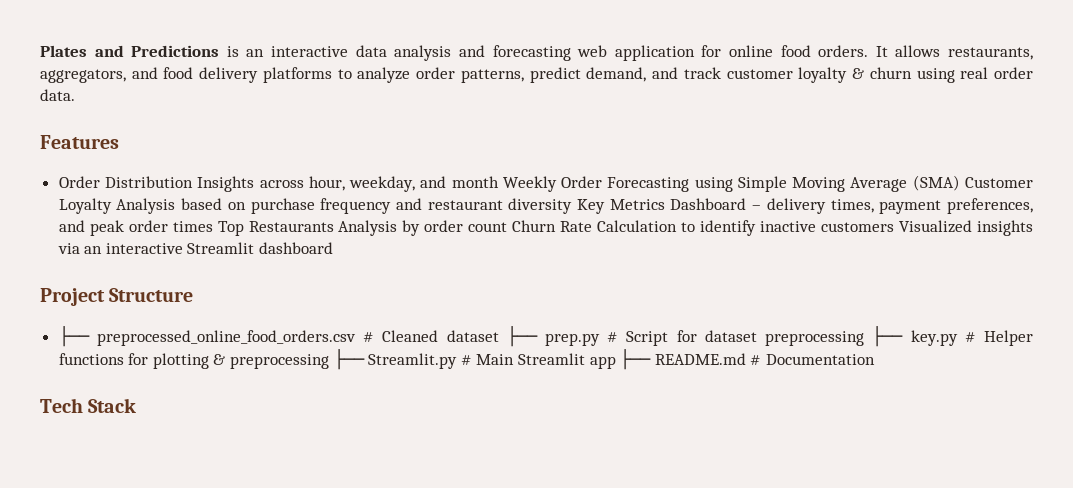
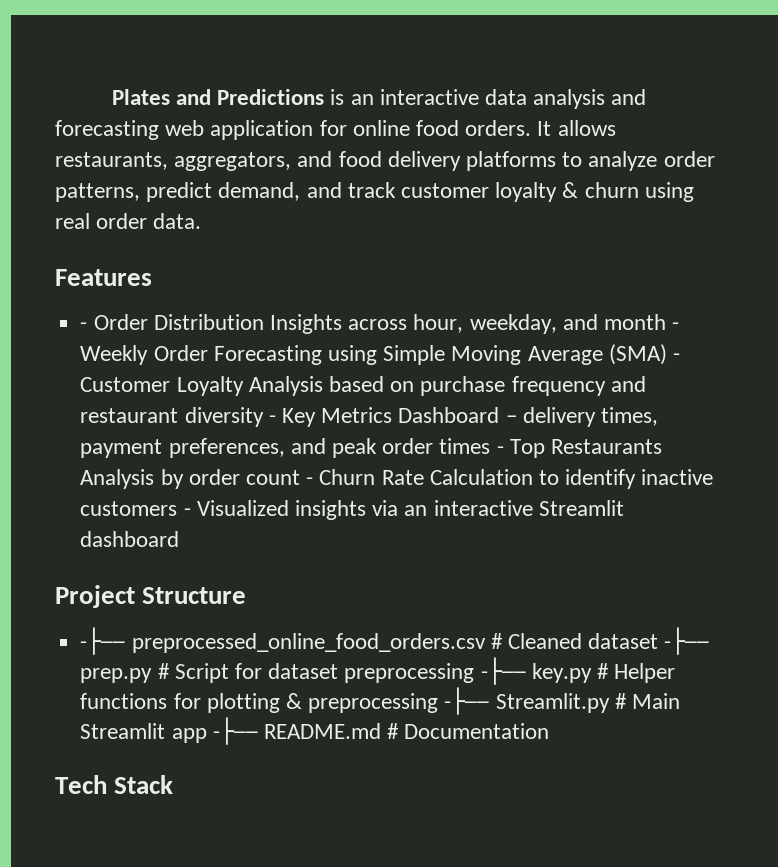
- Order Distribution Insights across hour, weekday, and month Weekly Order Forecasting using Simple Moving Average (SMA) Customer Loyalty Analysis based on purchase frequency and restaurant diversity Key Metrics Dashboard – delivery times, payment preferences, and peak order times Top Restaurants Analysis by order count Churn Rate Calculation to identify inactive customers Visualized insights via an interactive Streamlit dashboard
+ - Order Distribution Insights across hour, weekday, and month - Weekly Order Forecasting using Simple Moving Average (SMA) - Customer Loyalty Analysis based on purchase frequency and restaurant diversity - Key Metrics Dashboard – delivery times, payment preferences, and peak order times - Top Restaurants Analysis by order count - Churn Rate Calculation to identify inactive customers - Visualized insights via an interactive Streamlit dashboard
- ├── preprocessed_online_food_orders.csv # Cleaned dataset ├── prep.py # Script for dataset preprocessing ├── key.py # Helper functions for plotting & preprocessing ├── Streamlit.py # Main Streamlit app ├── README.md # Documentation
+ -├── preprocessed_online_food_orders.csv # Cleaned dataset -├── prep.py # Script for dataset preprocessing -├── key.py # Helper functions for plotting & preprocessing -├── Streamlit.py # Main Streamlit app -├── README.md # Documentation

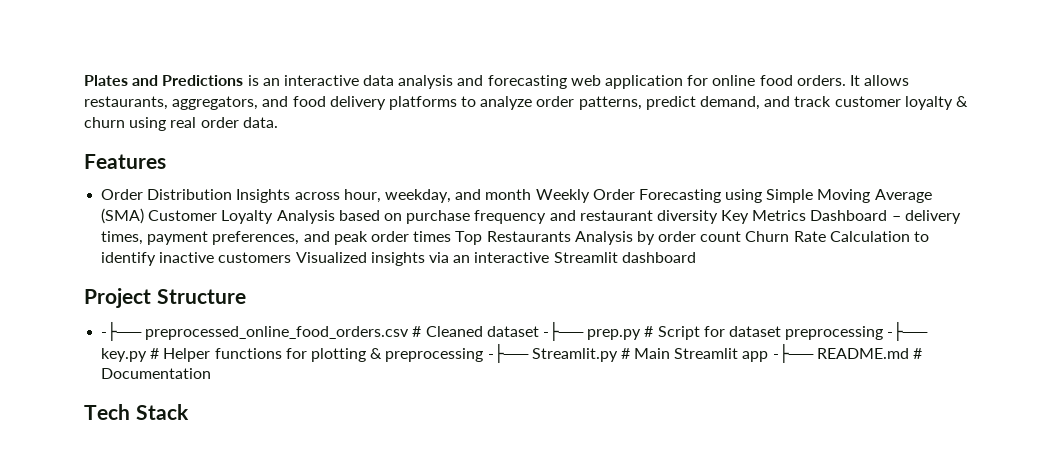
- - Order Distribution Insights across hour, weekday, and month - Weekly Order Forecasting using Simple Moving Average (SMA) - Customer Loyalty Analysis based on purchase frequency and restaurant diversity - Key Metrics Dashboard – delivery times, payment preferences, and peak order times - Top Restaurants Analysis by order count - Churn Rate Calculation to identify inactive customers - Visualized insights via an interactive Streamlit dashboard
+ Order Distribution Insights across hour, weekday, and month Weekly Order Forecasting using Simple Moving Average (SMA) Customer Loyalty Analysis based on purchase frequency and restaurant diversity Key Metrics Dashboard – delivery times, payment preferences, and peak order times Top Restaurants Analysis by order count Churn Rate Calculation to identify inactive customers Visualized insights via an interactive Streamlit dashboard

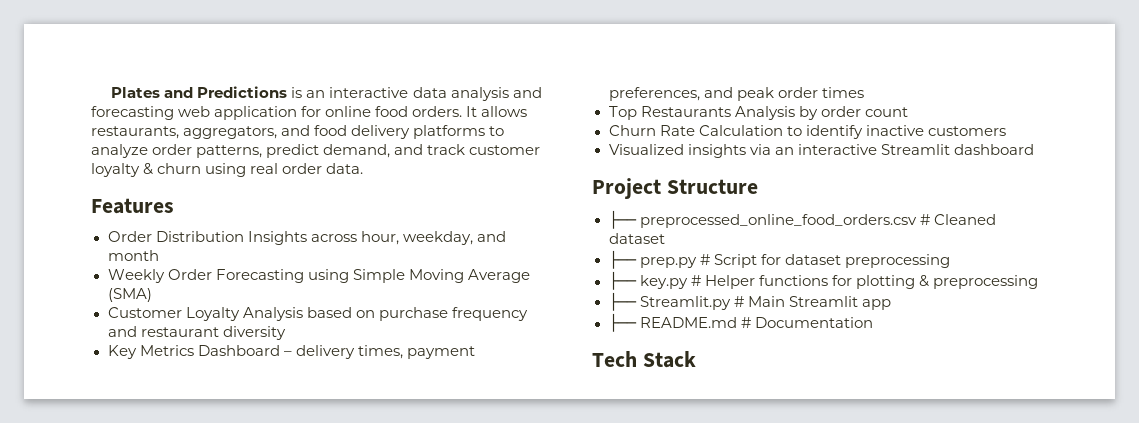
- Order Distribution Insights across hour, weekday, and month Weekly Order Forecasting using Simple Moving Average (SMA) Customer Loyalty Analysis based on purchase frequency and restaurant diversity Key Metrics Dashboard – delivery times, payment preferences, and peak order times Top Restaurants Analysis by order count Churn Rate Calculation to identify inactive customers Visualized insights via an interactive Streamlit dashboard
+ Order Distribution Insights across hour, weekday, and month
+ Weekly Order Forecasting using Simple Moving Average (SMA)
+ Customer Loyalty Analysis based on purchase frequency and restaurant diversity
+ Key Metrics Dashboard – delivery times, payment preferences, and peak order times
+ Top Restaurants Analysis by order count
+ Churn Rate Calculation to identify inactive customers
+ Visualized insights via an interactive Streamlit dashboard
- -├── preprocessed_online_food_orders.csv # Cleaned dataset -├── prep.py # Script for dataset preprocessing -├── key.py # Helper functions for plotting & preprocessing -├── Streamlit.py # Main Streamlit app -├── README.md # Documentation
+ ├── preprocessed_online_food_orders.csv # Cleaned dataset
+ ├── prep.py # Script for dataset preprocessing
+ ├── key.py # Helper functions for plotting & preprocessing
+ ├── Streamlit.py # Main Streamlit app
+ ├── README.md # Documentation

